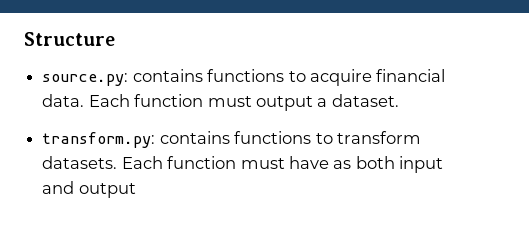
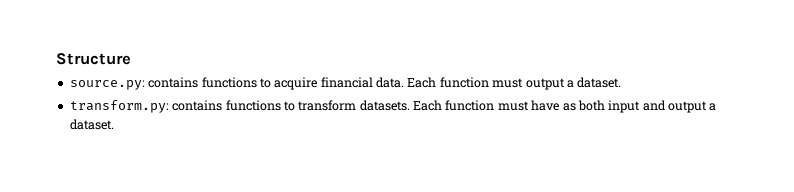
- Each function must have as both input and output
+ Each function must have as both input and output a dataset.

